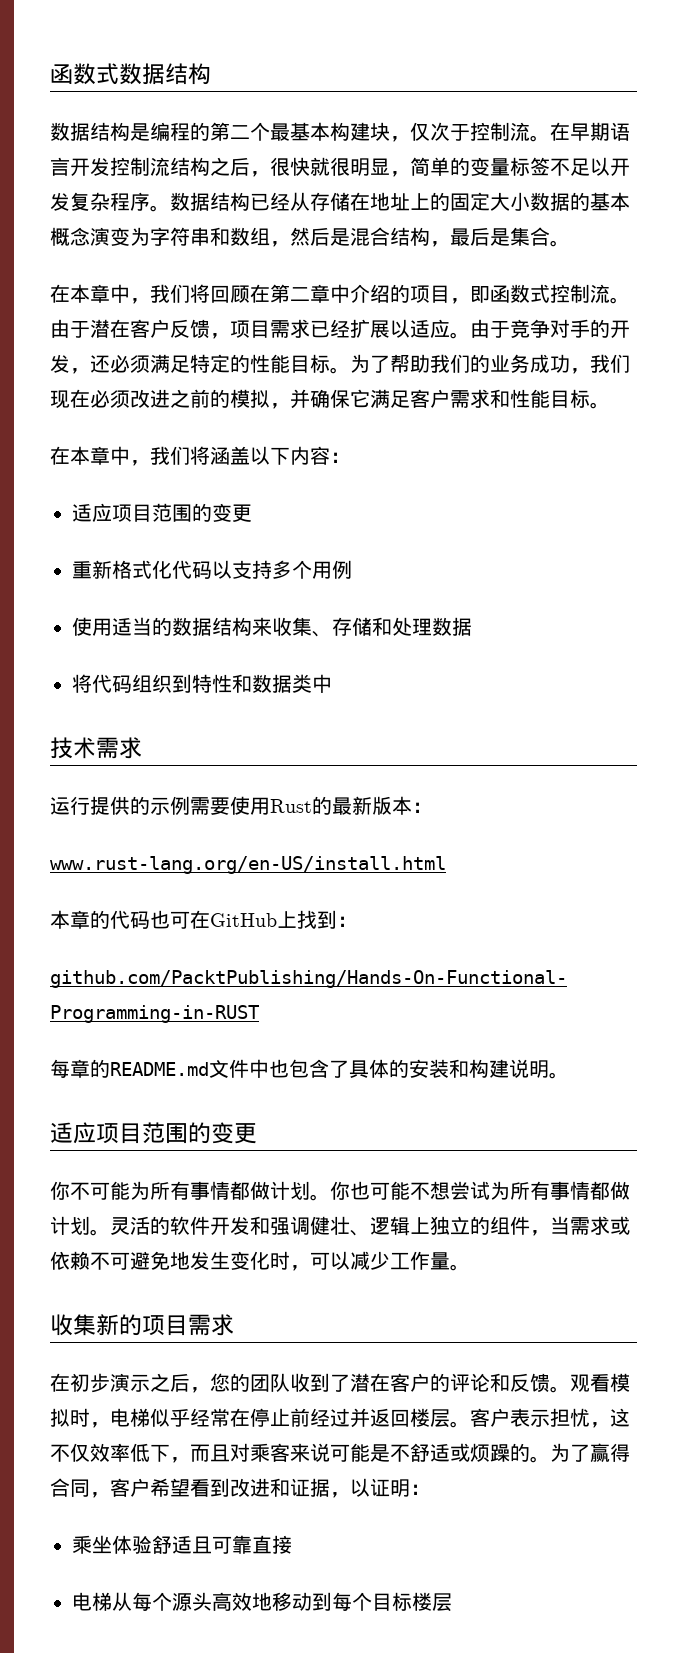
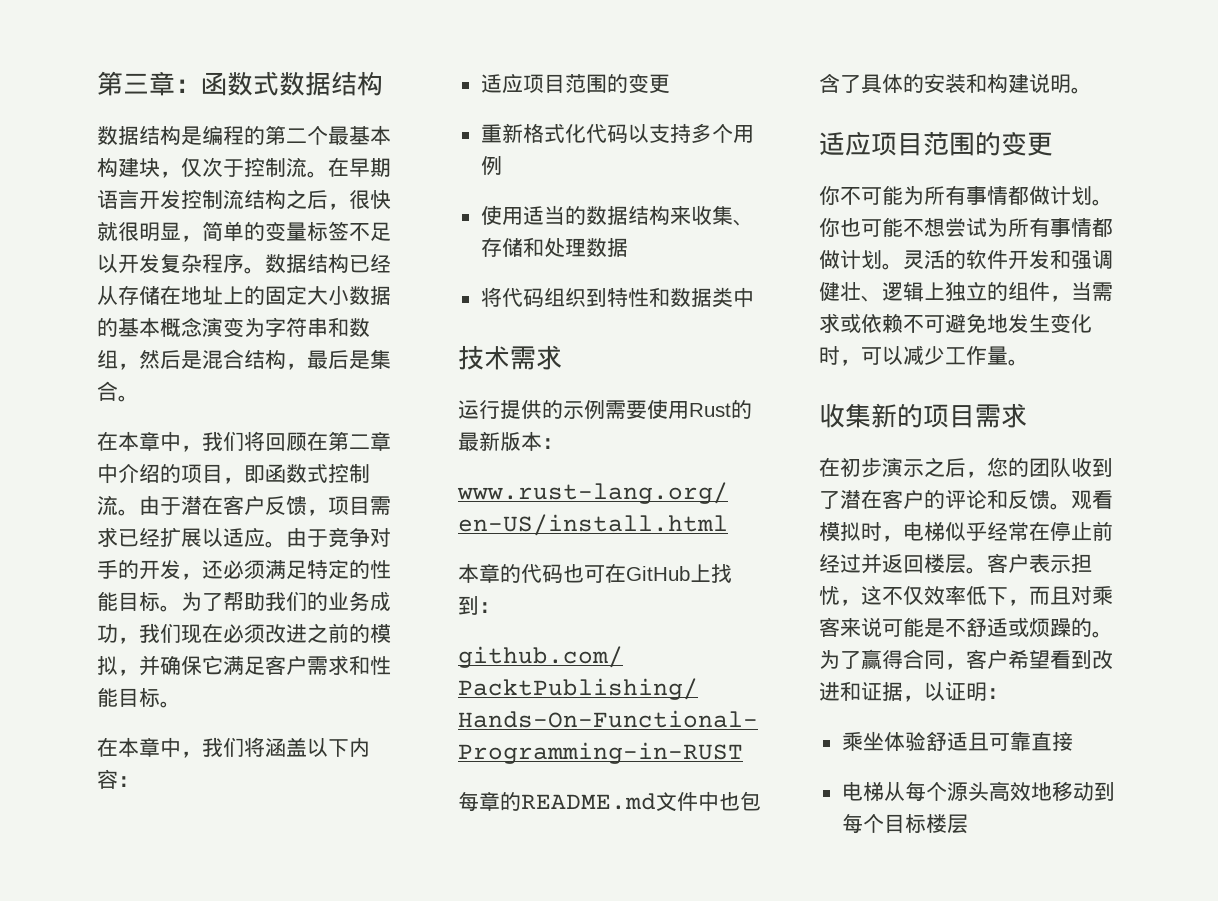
- 函数式数据结构
+ 第三章：函数式数据结构

